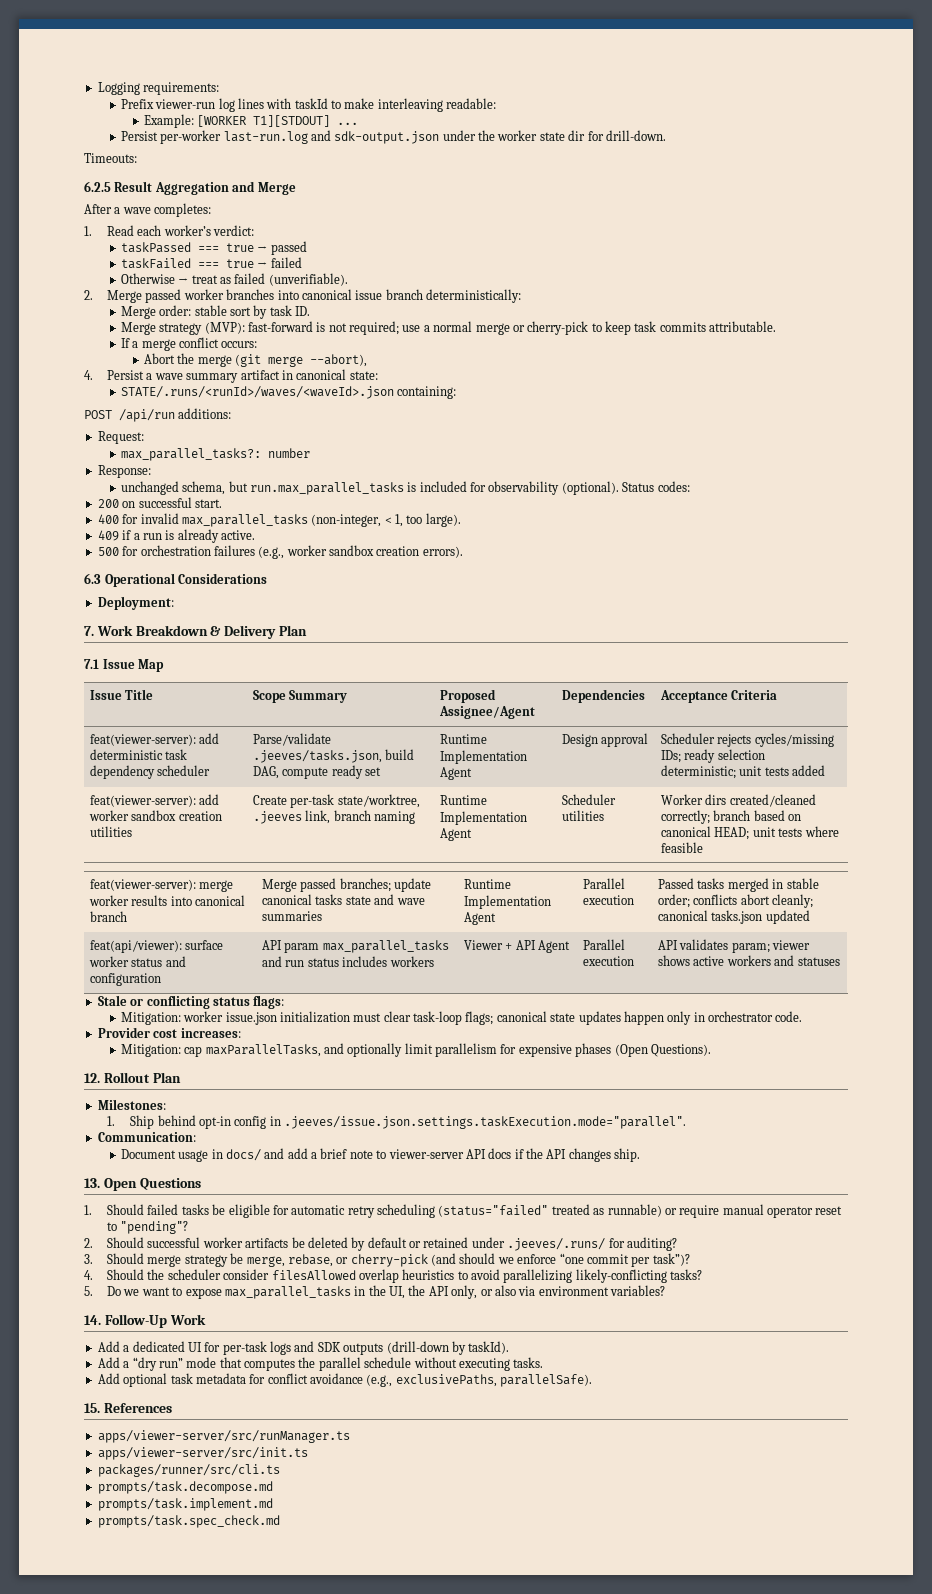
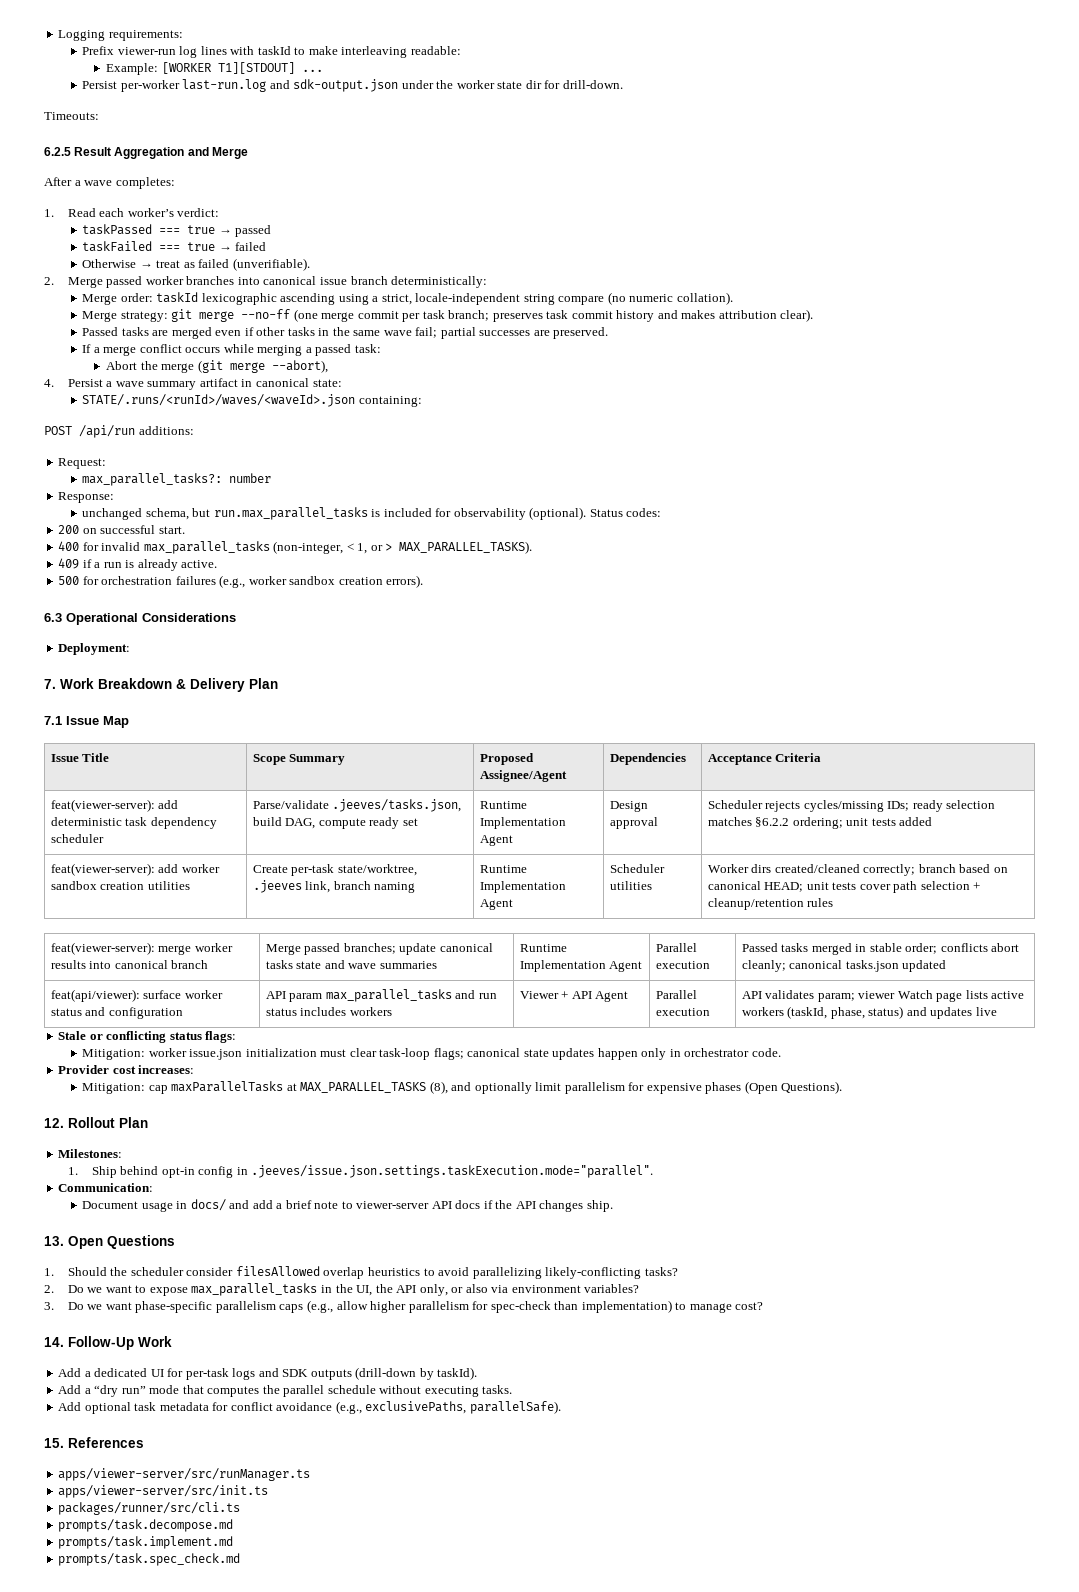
- Merge order: stable sort by task ID.
- Merge strategy (MVP): fast-forward is not required; use a normal merge or cherry-pick to keep task commits attributable.
- If a merge conflict occurs:
+ Merge order: taskId lexicographic ascending using a strict, locale-independent string compare (no numeric collation).
+ Merge strategy: git merge --no-ff (one merge commit per task branch; preserves task commit history and makes attribution clear).
+ Passed tasks are merged even if other tasks in the same wave fail; partial successes are preserved.
+ If a merge conflict occurs while merging a passed task:
- 400 for invalid max_parallel_tasks (non-integer, < 1, too large).
+ 400 for invalid max_parallel_tasks (non-integer, < 1, or > MAX_PARALLEL_TASKS).
- feat(viewer-server): add deterministic task dependency scheduler | Parse/validate .jeeves/tasks.json, build DAG, compute ready set | Runtime Implementation Agent | Design approval | Scheduler rejects cycles/missing IDs; ready selection deterministic; unit tests added
+ feat(viewer-server): add deterministic task dependency scheduler | Parse/validate .jeeves/tasks.json, build DAG, compute ready set | Runtime Implementation Agent | Design approval | Scheduler rejects cycles/missing IDs; ready selection matches §6.2.2 ordering; unit tests added
- feat(viewer-server): add worker sandbox creation utilities | Create per-task state/worktree, .jeeves link, branch naming | Runtime Implementation Agent | Scheduler utilities | Worker dirs created/cleaned correctly; branch based on canonical HEAD; unit tests where feasible
+ feat(viewer-server): add worker sandbox creation utilities | Create per-task state/worktree, .jeeves link, branch naming | Runtime Implementation Agent | Scheduler utilities | Worker dirs created/cleaned correctly; branch based on canonical HEAD; unit tests cover path selection + cleanup/retention rules
- feat(api/viewer): surface worker status and configuration | API param max_parallel_tasks and run status includes workers | Viewer + API Agent | Parallel execution | API validates param; viewer shows active workers and statuses
+ feat(api/viewer): surface worker status and configuration | API param max_parallel_tasks and run status includes workers | Viewer + API Agent | Parallel execution | API validates param; viewer Watch page lists active workers (taskId, phase, status) and updates live
- Mitigation: cap maxParallelTasks, and optionally limit parallelism for expensive phases (Open Questions).
+ Mitigation: cap maxParallelTasks at MAX_PARALLEL_TASKS (8), and optionally limit parallelism for expensive phases (Open Questions).
- 1. Should failed tasks be eligible for automatic retry scheduling (status="failed" treated as runnable) or require manual operator reset to "pending"?
- 2. Should successful worker artifacts be deleted by default or retained under .jeeves/.runs/ for auditing?
- 3. Should merge strategy be merge, rebase, or cherry-pick (and should we enforce “one commit per task”)?
- 4. Should the scheduler consider filesAllowed overlap heuristics to avoid parallelizing likely-conflicting tasks?
+ 1. Should the scheduler consider filesAllowed overlap heuristics to avoid parallelizing likely-conflicting tasks?
- 5. Do we want to expose max_parallel_tasks in the UI, the API only, or also via environment variables?
+ 2. Do we want to expose max_parallel_tasks in the UI, the API only, or also via environment variables?
+ 3. Do we want phase-specific parallelism caps (e.g., allow higher parallelism for spec-check than implementation) to manage cost?

